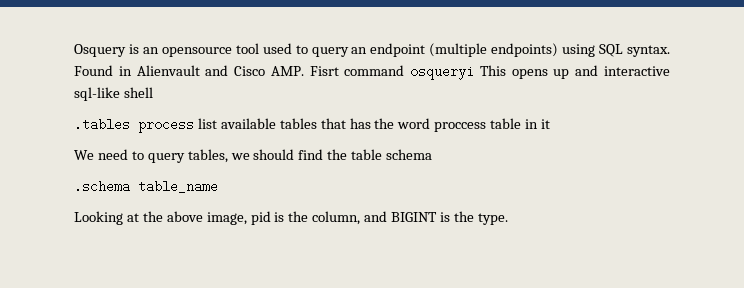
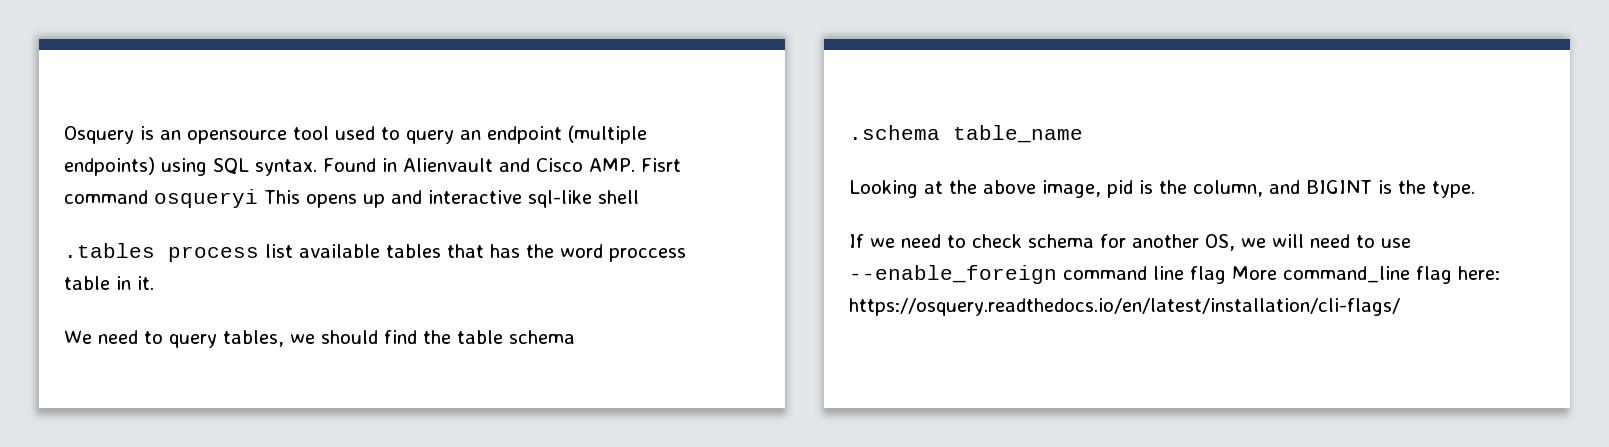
- .tables process list available tables that has the word proccess table in it
+ .tables process list available tables that has the word proccess table in it.
+ If we need to check schema for another OS, we will need to use --enable_foreign command line flag More command_line flag here: https://osquery.readthedocs.io/en/latest/installation/cli-flags/

